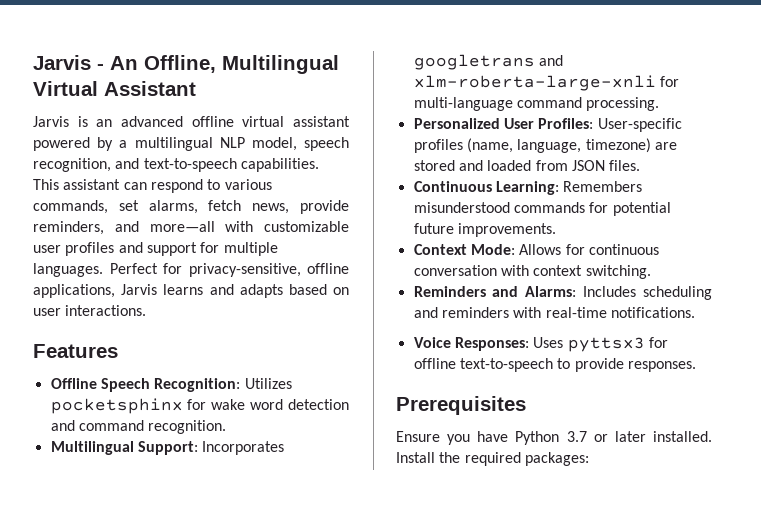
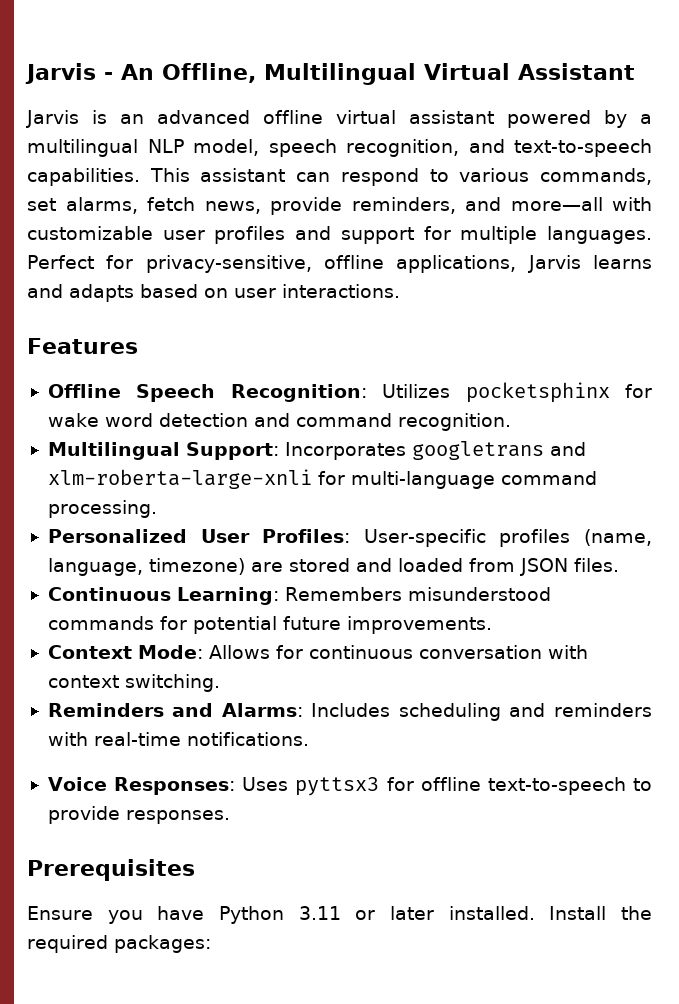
- Ensure you have Python 3.7 or later installed.
+ Ensure you have Python 3.11 or later installed.

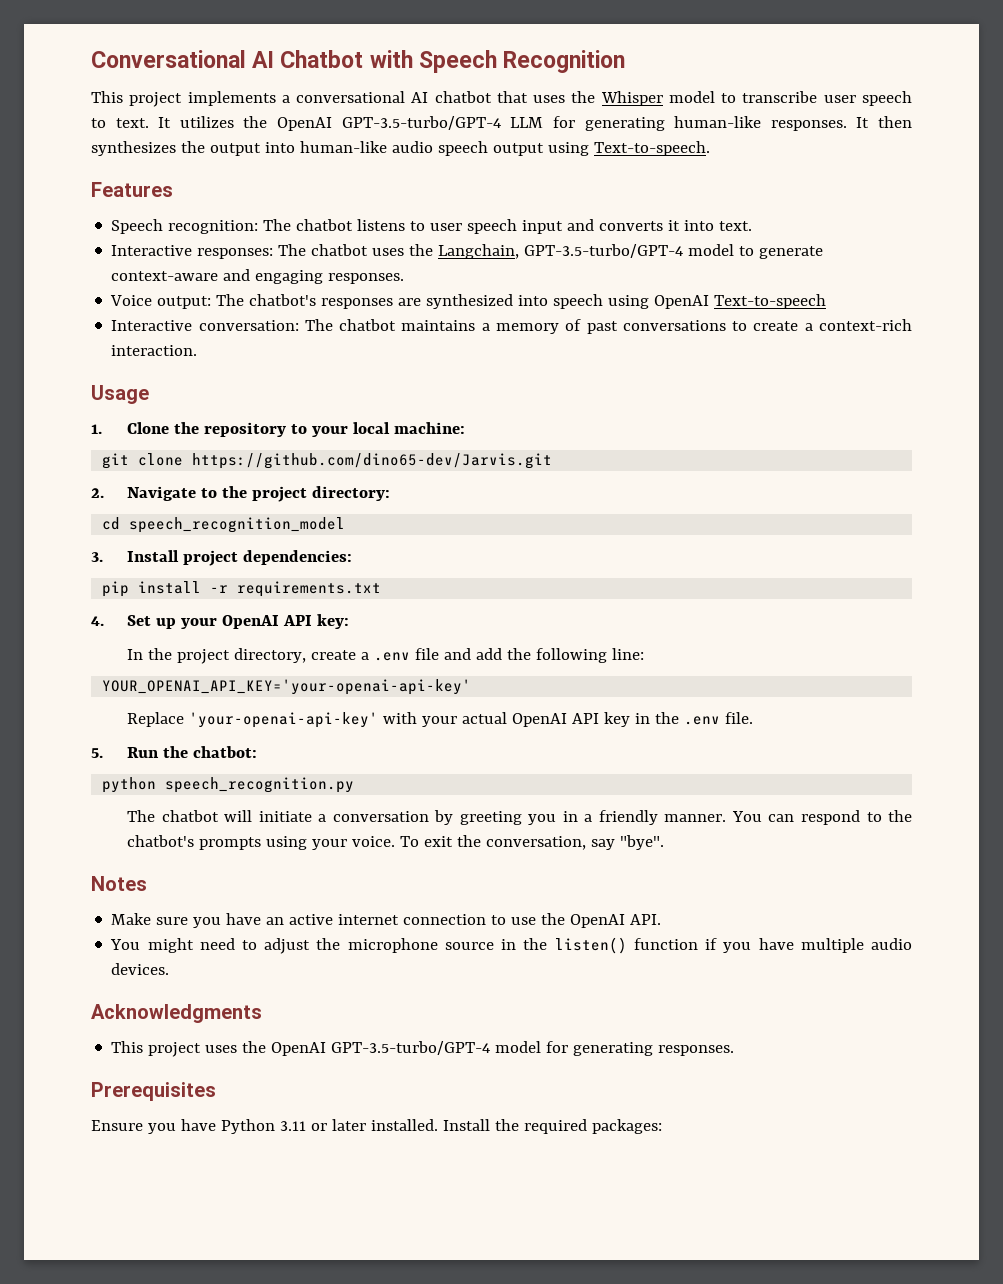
- Jarvis - An Offline, Multilingual Virtual Assistant
- Jarvis is an advanced offline virtual assistant powered by a multilingual NLP model, speech recognition, and text-to-speech capabilities. This assistant can respond to various commands, set alarms, fetch news, provide reminders, and more—all with customizable user profiles and support for multiple languages. Perfect for privacy-sensitive, offline applications, Jarvis learns and adapts based on user interactions.
+ Conversational AI Chatbot with Speech Recognition
+ This project implements a conversational AI chatbot that uses the Whisper model to transcribe user speech to text. It utilizes the OpenAI GPT-3.5-turbo/GPT-4 LLM for generating human-like responses. It then synthesizes the output into human-like audio speech output using Text-to-speech.
  Features
- Offline Speech Recognition: Utilizes pocketsphinx for wake word detection and command recognition.
- Multilingual Support: Incorporates googletrans and xlm-roberta-large-xnli for multi-language command processing.
- Personalized User Profiles: User-specific profiles (name, language, timezone) are stored and loaded from JSON files.
- Continuous Learning: Remembers misunderstood commands for potential future improvements.
- Context Mode: Allows for continuous conversation with context switching.
- Reminders and Alarms: Includes scheduling and reminders with real-time notifications.
- Voice Responses: Uses pyttsx3 for offline text-to-speech to provide responses.
+ Speech recognition: The chatbot listens to user speech input and converts it into text.
+ Interactive responses: The chatbot uses the Langchain, GPT-3.5-turbo/GPT-4 model to generate context-aware and engaging responses.
+ Voice output: The chatbot's responses are synthesized into speech using OpenAI Text-to-speech
+ Interactive conversation: The chatbot maintains a memory of past conversations to create a context-rich interaction.
+ Usage
+ 1. Clone the repository to your local machine:
+ git clone https://github.com/dino65-dev/Jarvis.git
+ 2. Navigate to the project directory:
+ cd speech_recognition_model
+ 3. Install project dependencies:
+ pip install -r requirements.txt
+ 4. Set up your OpenAI API key:
+ In the project directory, create a .env file and add the following line:
+ YOUR_OPENAI_API_KEY='your-openai-api-key'
+ Replace 'your-openai-api-key' with your actual OpenAI API key in the .env file.
+ 5. Run the chatbot:
+ python speech_recognition.py
+ The chatbot will initiate a conversation by greeting you in a friendly manner. You can respond to the chatbot's prompts using your voice. To exit the conversation, say "bye".
+ Notes
+ Make sure you have an active internet connection to use the OpenAI API.
+ You might need to adjust the microphone source in the listen() function if you have multiple audio devices.
+ Acknowledgments
+ This project uses the OpenAI GPT-3.5-turbo/GPT-4 model for generating responses.

